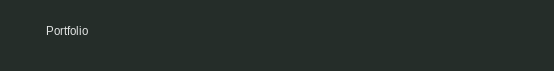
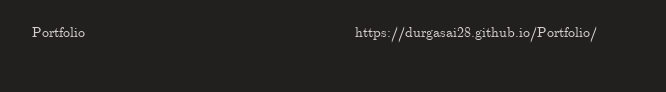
- Portfolio
+ Portfolio https://durgasai28.github.io/Portfolio/

